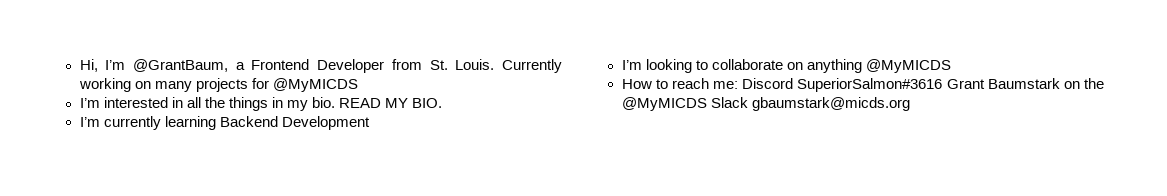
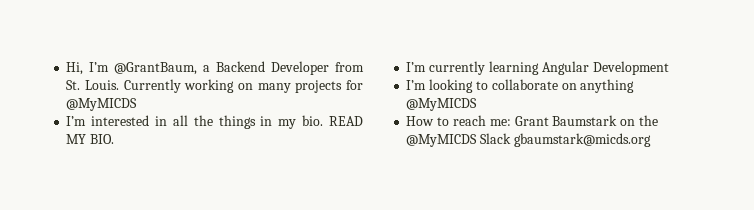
- Hi, I’m @GrantBaum, a Frontend Developer from St. Louis.
+ Hi, I’m @GrantBaum, a Backend Developer from St. Louis.
- I’m currently learning Backend Development
+ I’m currently learning Angular Development
- How to reach me: Discord SuperiorSalmon#3616 Grant Baumstark on the @MyMICDS Slack gbaumstark@micds.org
+ How to reach me: Grant Baumstark on the @MyMICDS Slack gbaumstark@micds.org

